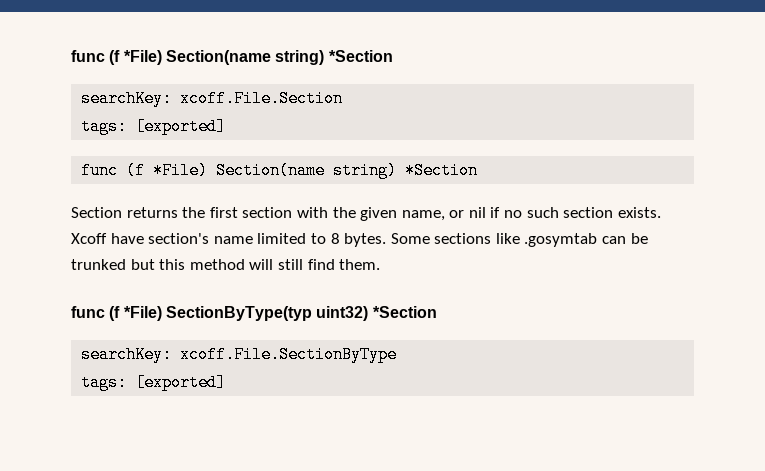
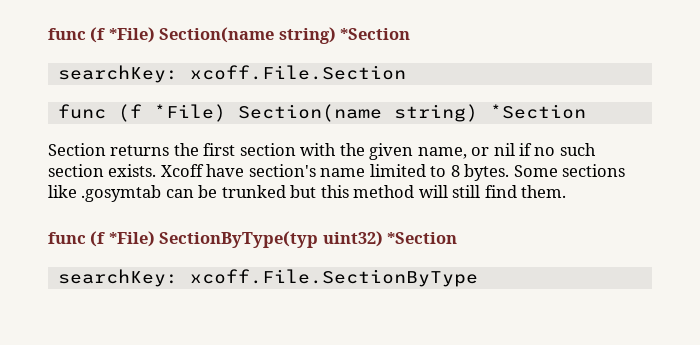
  searchKey: xcoff.File.Section
- tags: [exported]
  searchKey: xcoff.File.SectionByType
- tags: [exported]

